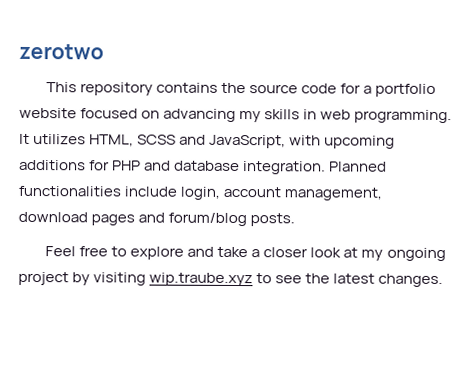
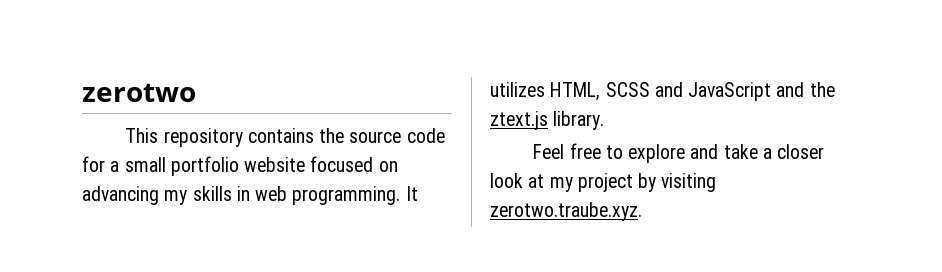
- This repository contains the source code for a portfolio website focused on advancing my skills in web programming.
+ This repository contains the source code for a small portfolio website focused on advancing my skills in web programming.
- It utilizes HTML, SCSS and JavaScript, with upcoming additions for PHP and database integration. Planned functionalities include login, account management, download pages and forum/blog posts.
+ It utilizes HTML, SCSS and JavaScript and the ztext.js library.
- Feel free to explore and take a closer look at my ongoing project by visiting wip.traube.xyz to see the latest changes.
+ Feel free to explore and take a closer look at my project by visiting zerotwo.traube.xyz.

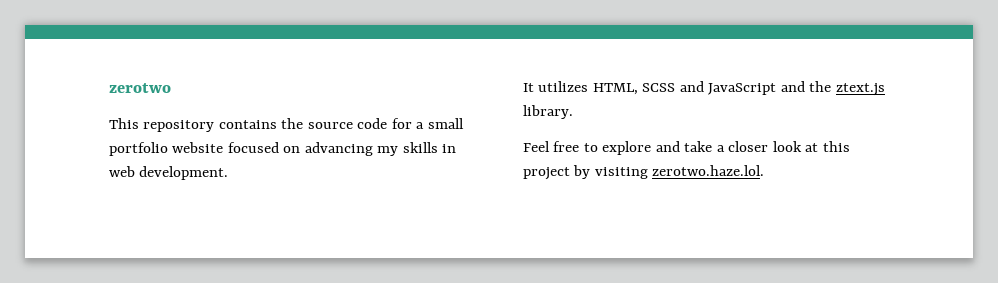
- This repository contains the source code for a small portfolio website focused on advancing my skills in web programming. It utilizes HTML, SCSS and JavaScript and the ztext.js library.
+ This repository contains the source code for a small portfolio website focused on advancing my skills in web development.
+ It utilizes HTML, SCSS and JavaScript and the ztext.js library.
- Feel free to explore and take a closer look at my project by visiting zerotwo.traube.xyz.
+ Feel free to explore and take a closer look at this project by visiting zerotwo.haze.lol.

